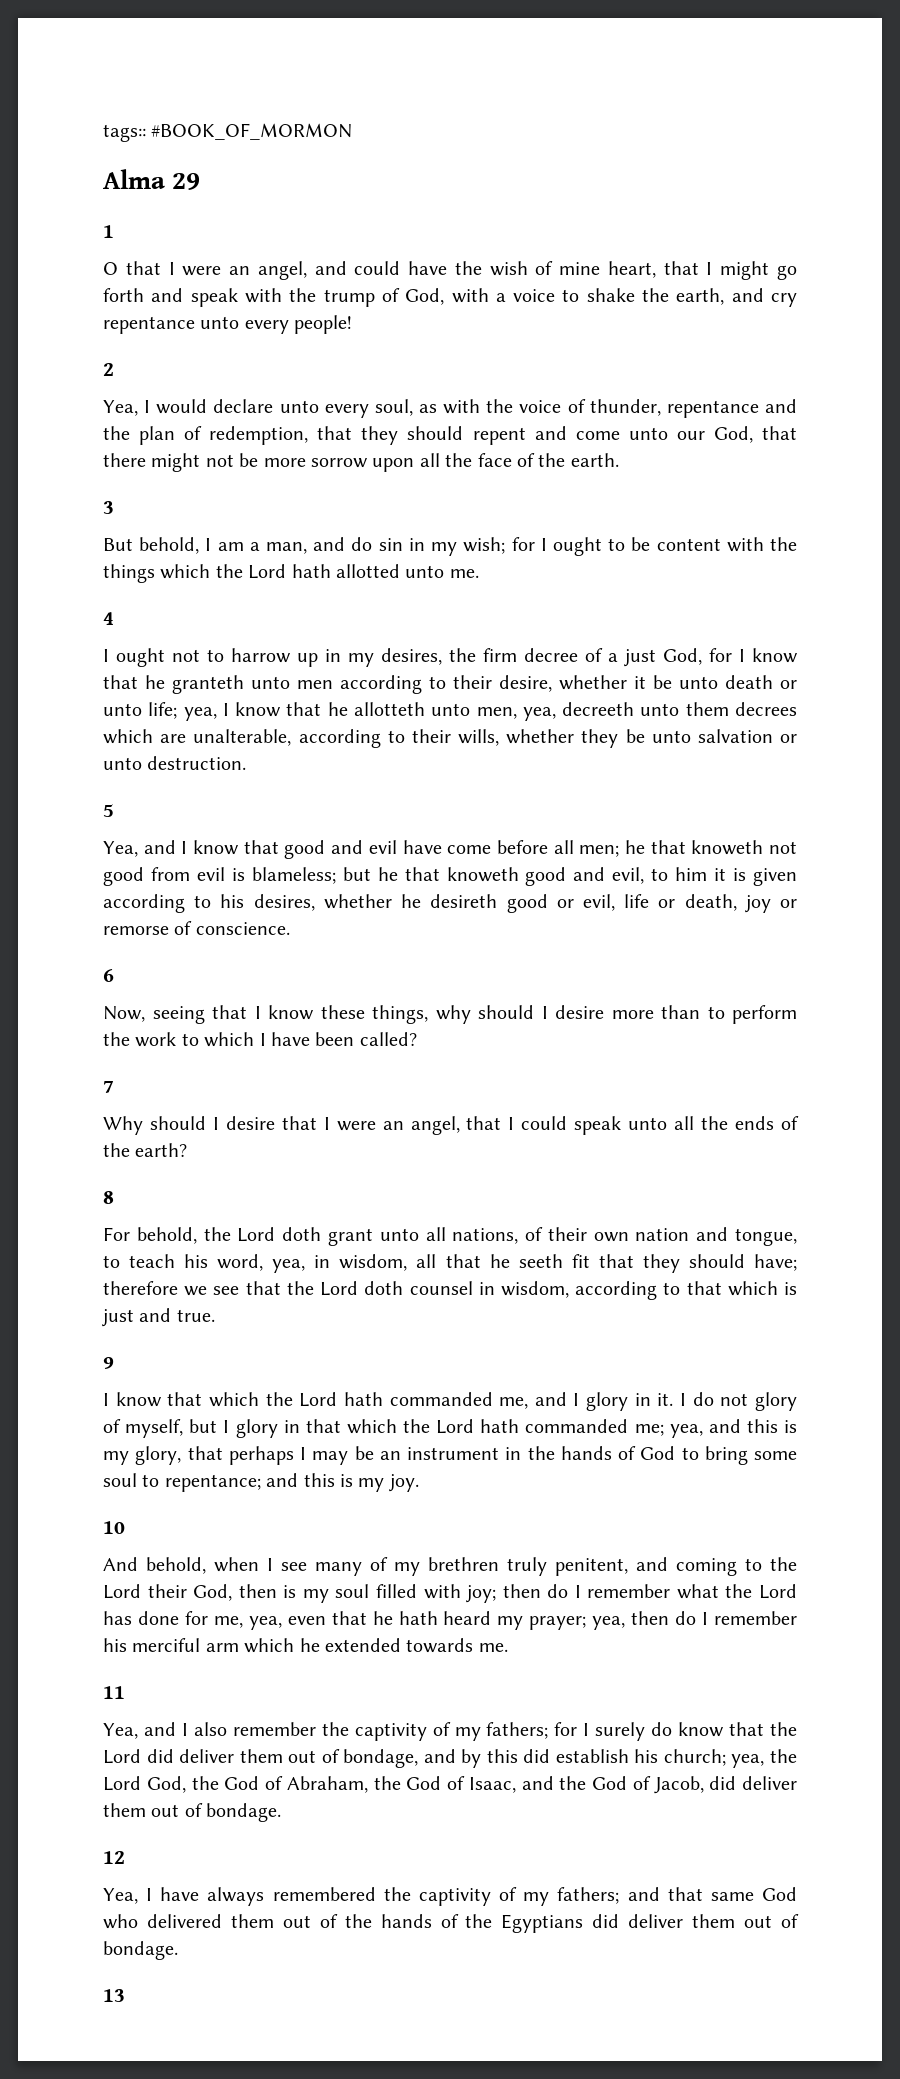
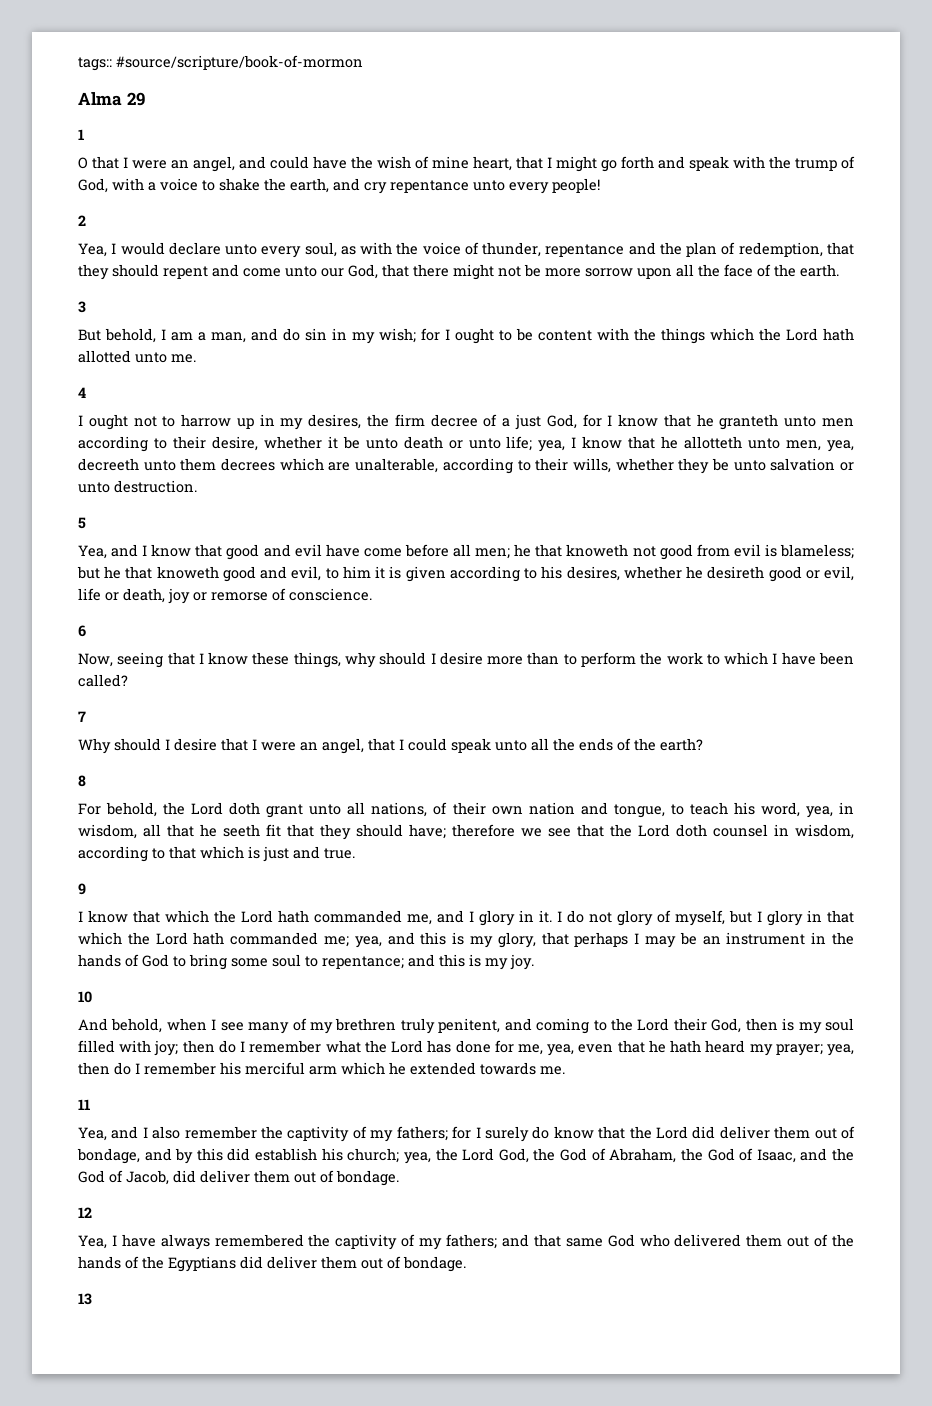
- tags:: #BOOK_OF_MORMON
+ tags:: #source/scripture/book-of-mormon

